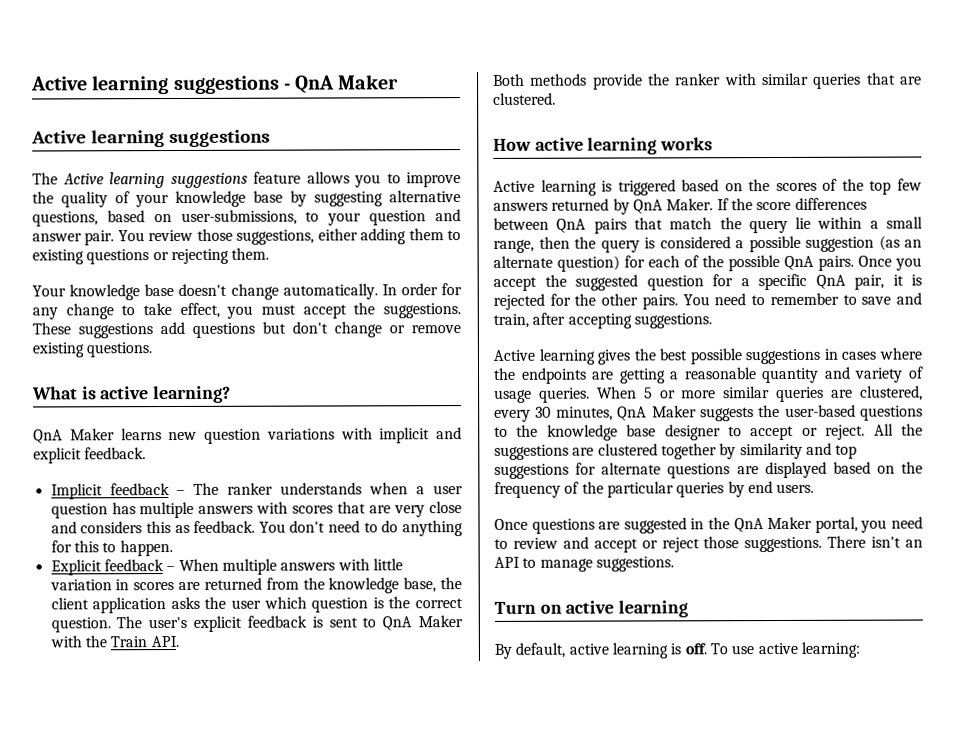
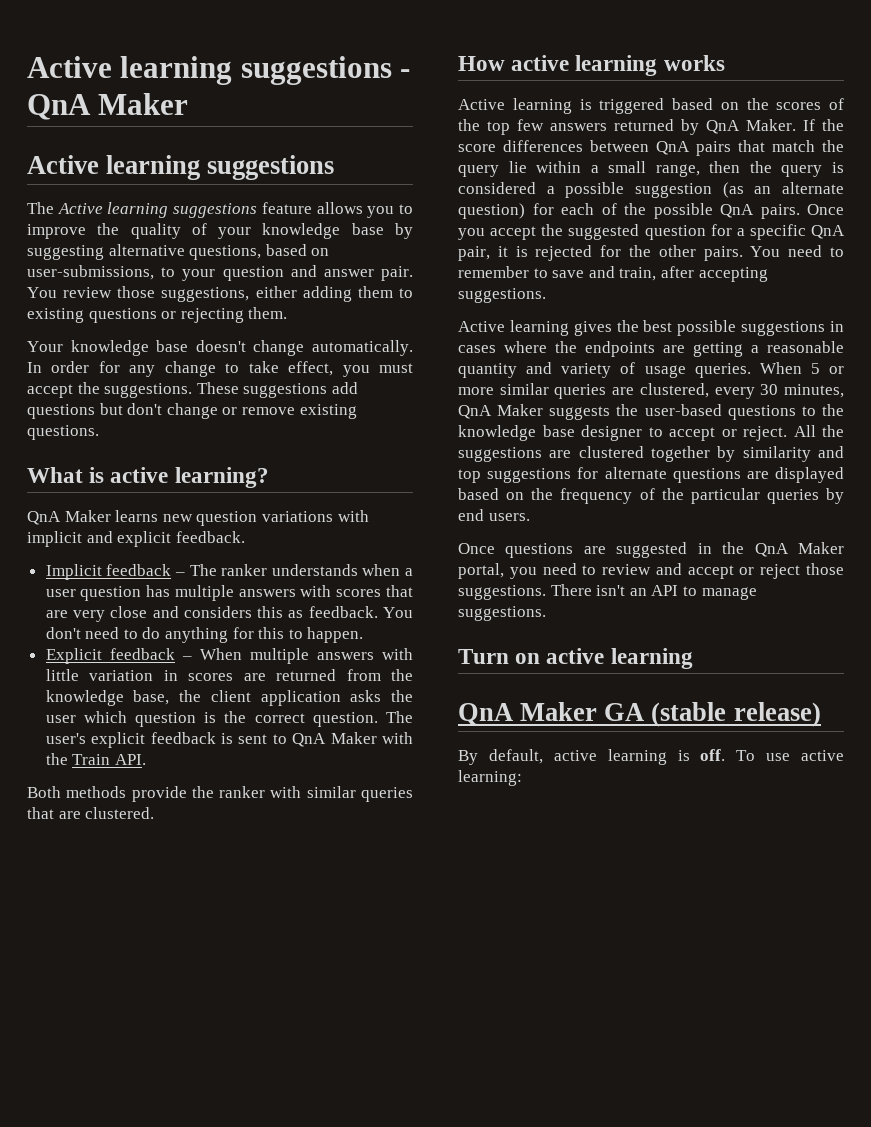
+ QnA Maker GA (stable release)

